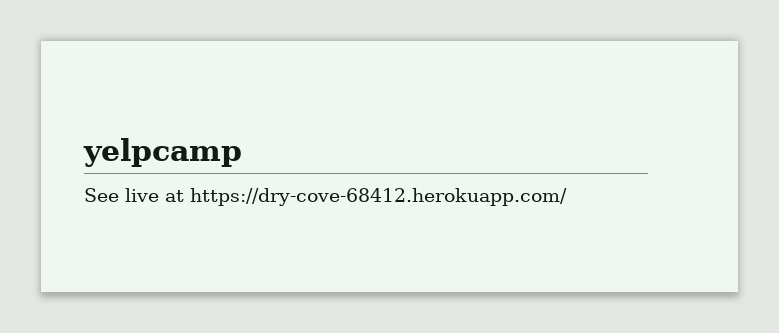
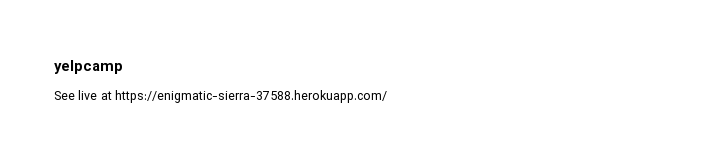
- See live at https://dry-cove-68412.herokuapp.com/
+ See live at https://enigmatic-sierra-37588.herokuapp.com/

